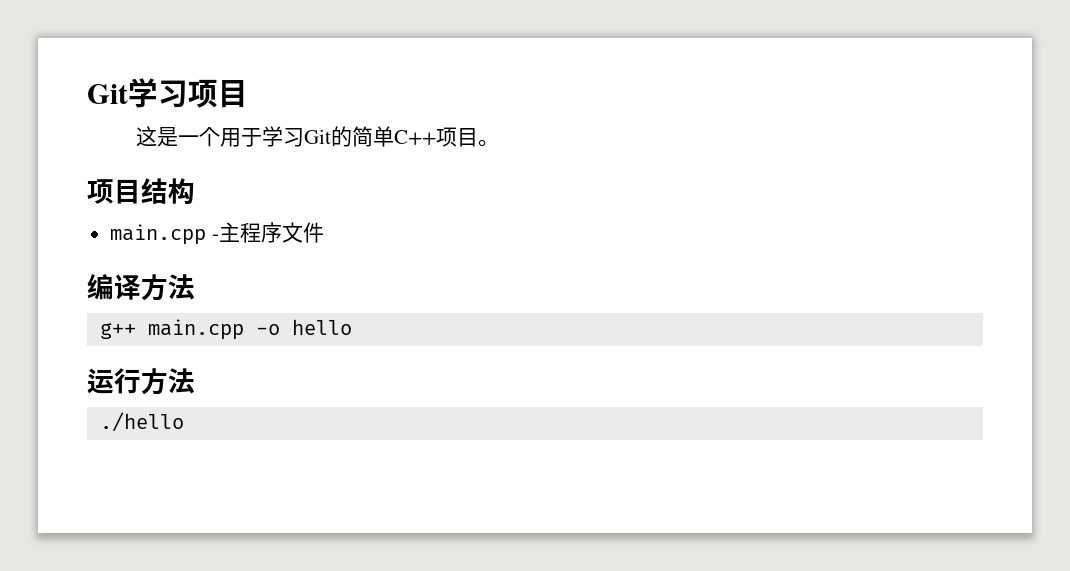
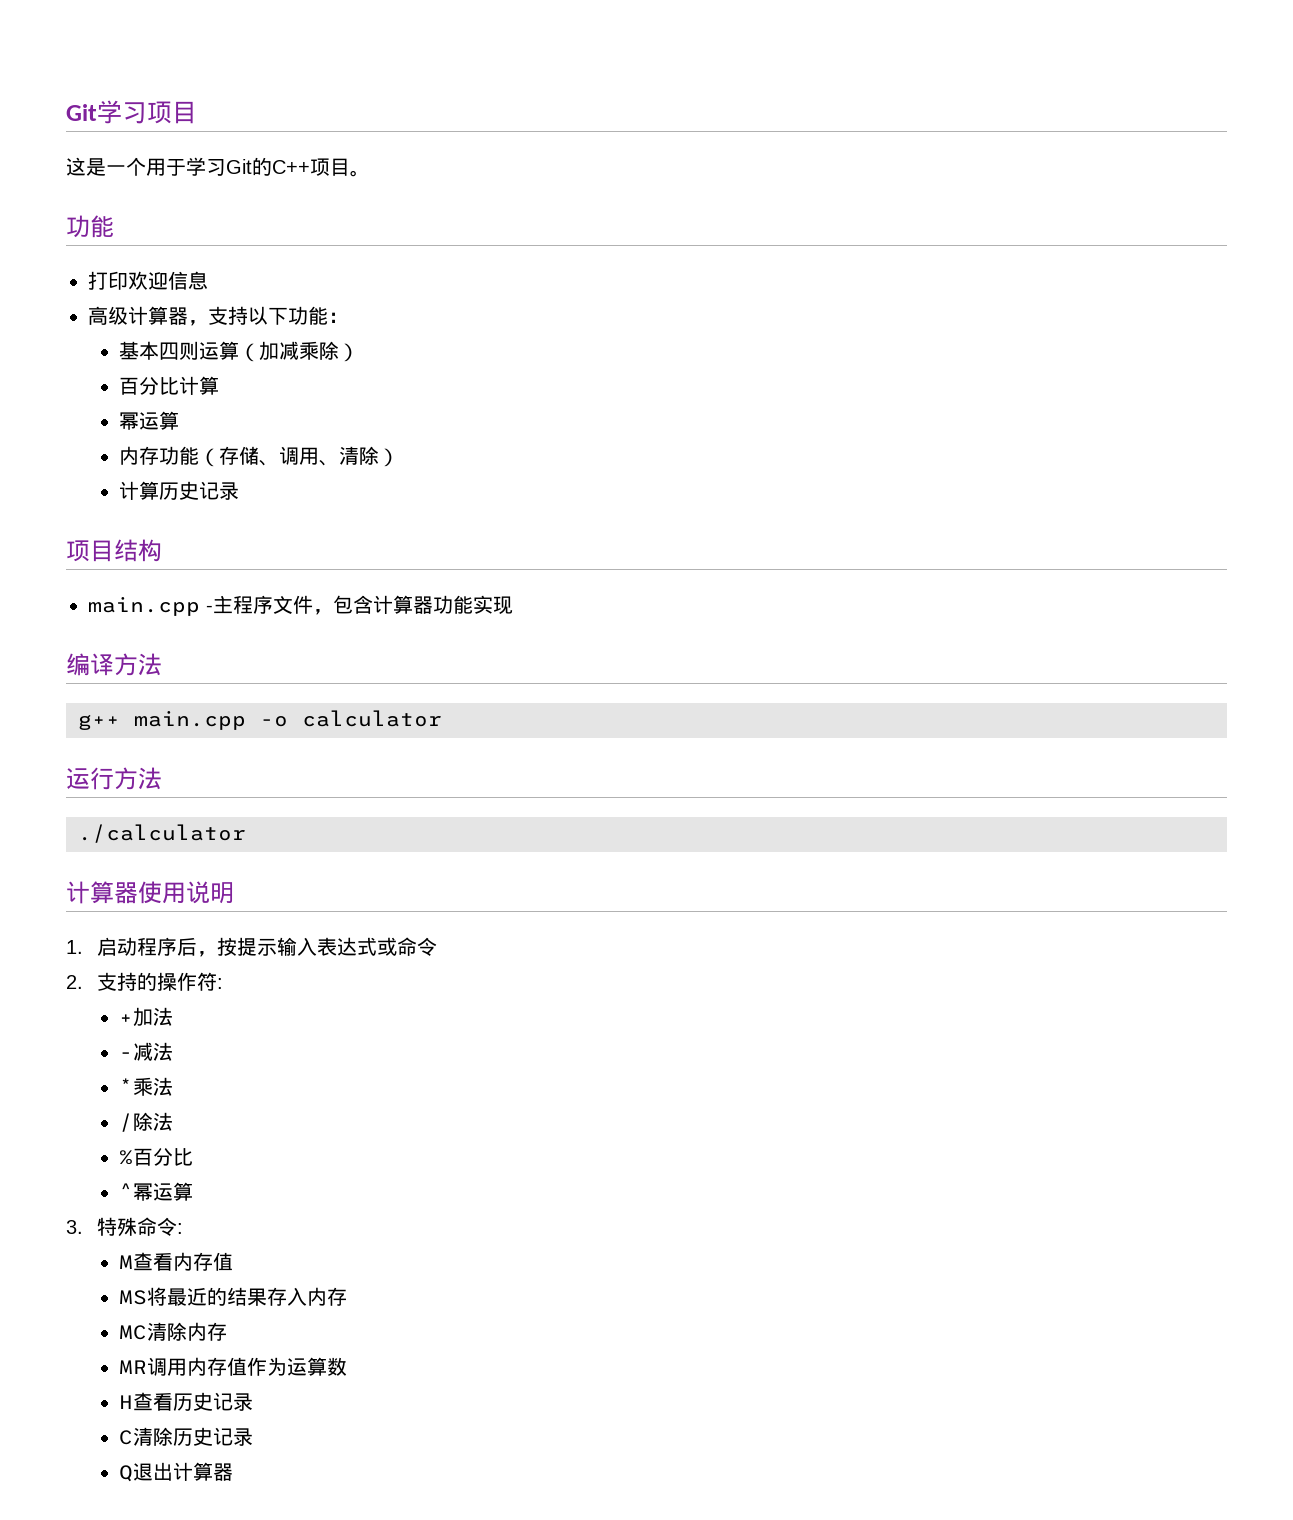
- 这是一个用于学习Git的简单C++项目。
+ 这是一个用于学习Git的C++项目。
+ 功能
+ 打印欢迎信息
+ 高级计算器，支持以下功能：
+ 基本四则运算（加减乘除）
+ 百分比计算
+ 幂运算
+ 内存功能（存储、调用、清除）
+ 计算历史记录
- main.cpp -主程序文件
+ main.cpp -主程序文件，包含计算器功能实现
- g++ main.cpp -o hello
+ g++ main.cpp -o calculator
- ./hello
+ ./calculator
+ 计算器使用说明
+ 1.启动程序后，按提示输入表达式或命令
+ 2.支持的操作符:
+ +加法
+ -减法
+ *乘法
+ /除法
+ %百分比
+ ^幂运算
+ 3.特殊命令:
+ M查看内存值
+ MS将最近的结果存入内存
+ MC清除内存
+ MR调用内存值作为运算数
+ H查看历史记录
+ C清除历史记录
+ Q退出计算器

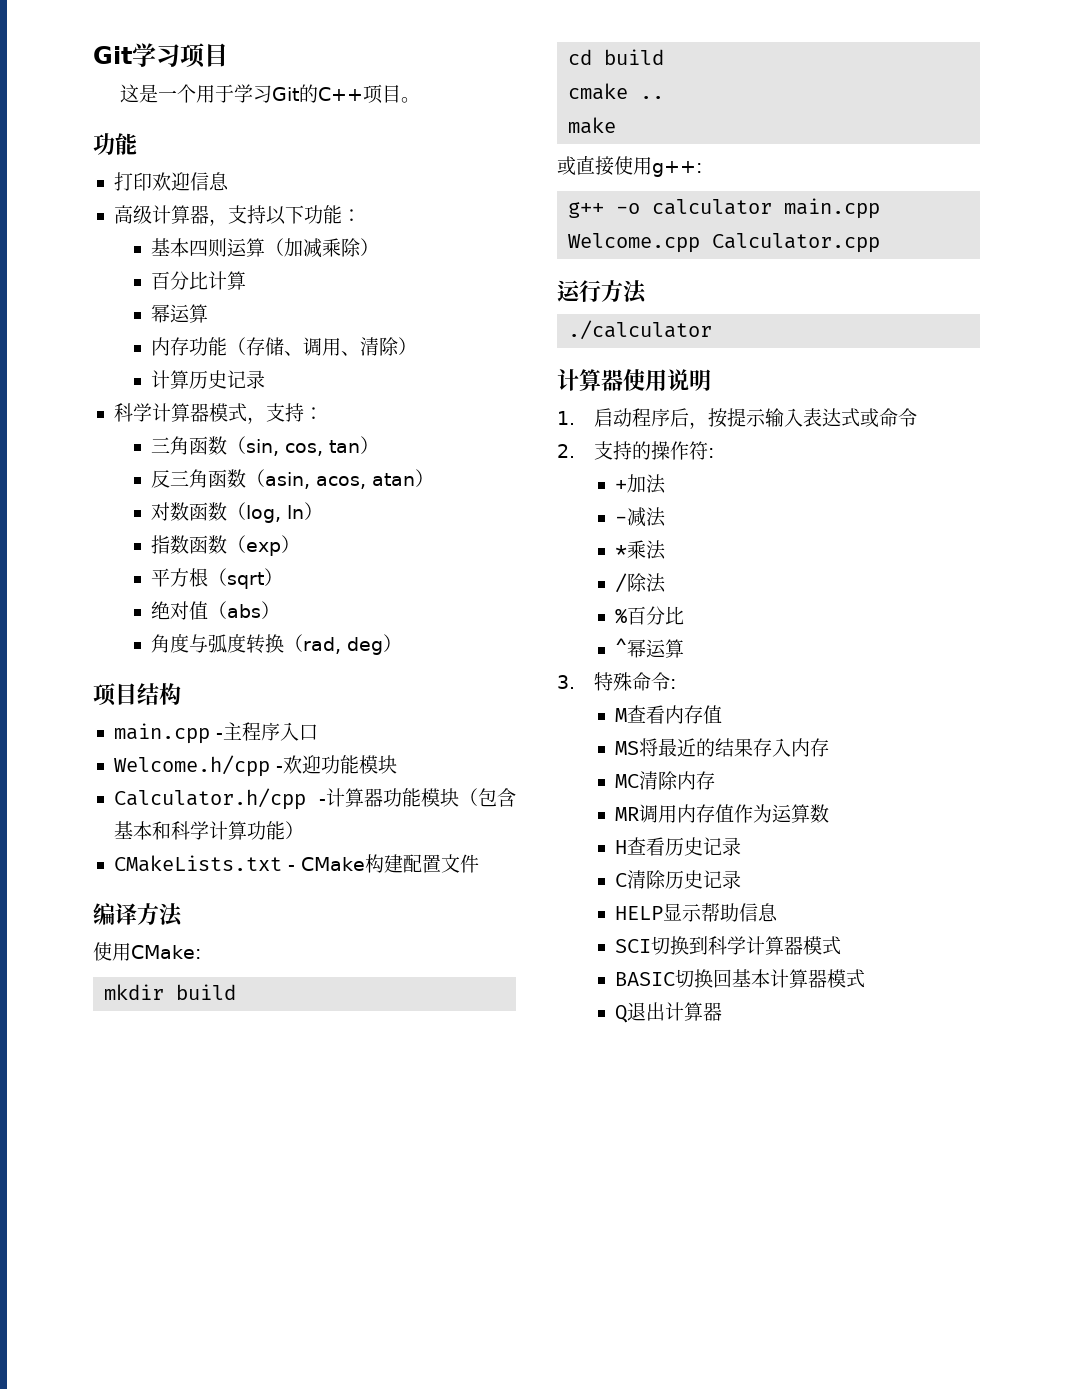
+ 科学计算器模式，支持：
+ 三角函数（sin, cos, tan）
+ 反三角函数（asin, acos, atan）
+ 对数函数（log, ln）
+ 指数函数（exp）
+ 平方根（sqrt）
+ 绝对值（abs）
+ 角度与弧度转换（rad, deg）
- main.cpp -主程序文件，包含计算器功能实现
+ main.cpp -主程序入口
+ Welcome.h/cpp -欢迎功能模块
+ Calculator.h/cpp -计算器功能模块（包含基本和科学计算功能）
+ CMakeLists.txt - CMake构建配置文件
  编译方法
+ 使用CMake:
+ mkdir build
+ cd build
+ cmake ..
+ make
+ 或直接使用g++:
- g++ main.cpp -o calculator
+ g++ -o calculator main.cpp Welcome.cpp Calculator.cpp
+ HELP显示帮助信息
+ SCI切换到科学计算器模式
+ BASIC切换回基本计算器模式

